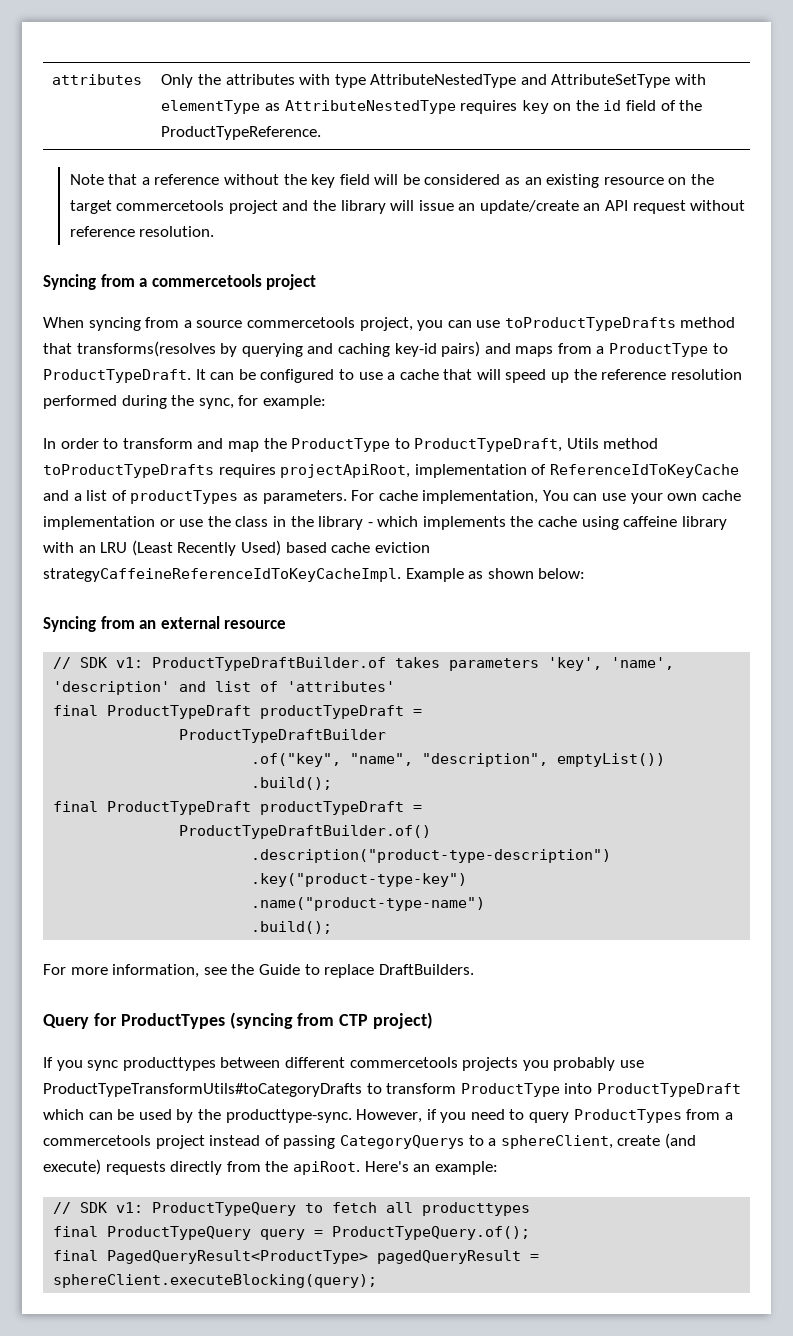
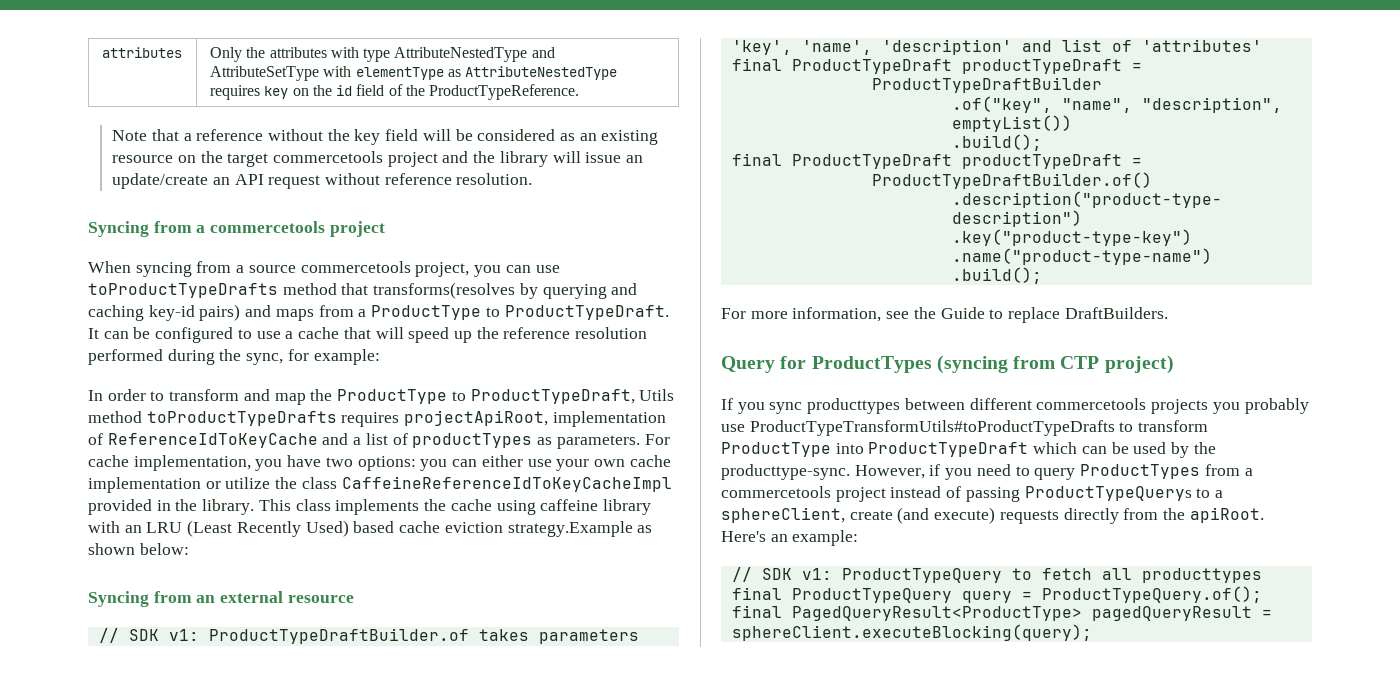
- For cache implementation, You can use your own cache implementation or use the class in the library - which implements the cache using caffeine library with an LRU (Least Recently Used) based cache eviction strategyCaffeineReferenceIdToKeyCacheImpl. Example as shown below:
+ For cache implementation, you have two options: you can either use your own cache implementation or utilize the class CaffeineReferenceIdToKeyCacheImpl provided in the library. This class implements the cache using caffeine library with an LRU (Least Recently Used) based cache eviction strategy.Example as shown below:
- If you sync producttypes between different commercetools projects you probably use ProductTypeTransformUtils#toCategoryDrafts to transform ProductType into ProductTypeDraft which can be used by the producttype-sync.
+ If you sync producttypes between different commercetools projects you probably use ProductTypeTransformUtils#toProductTypeDrafts to transform ProductType into ProductTypeDraft which can be used by the producttype-sync.
- However, if you need to query ProductTypes from a commercetools project instead of passing CategoryQuerys to a sphereClient, create (and execute) requests directly from the apiRoot.
+ However, if you need to query ProductTypes from a commercetools project instead of passing ProductTypeQuerys to a sphereClient, create (and execute) requests directly from the apiRoot.

